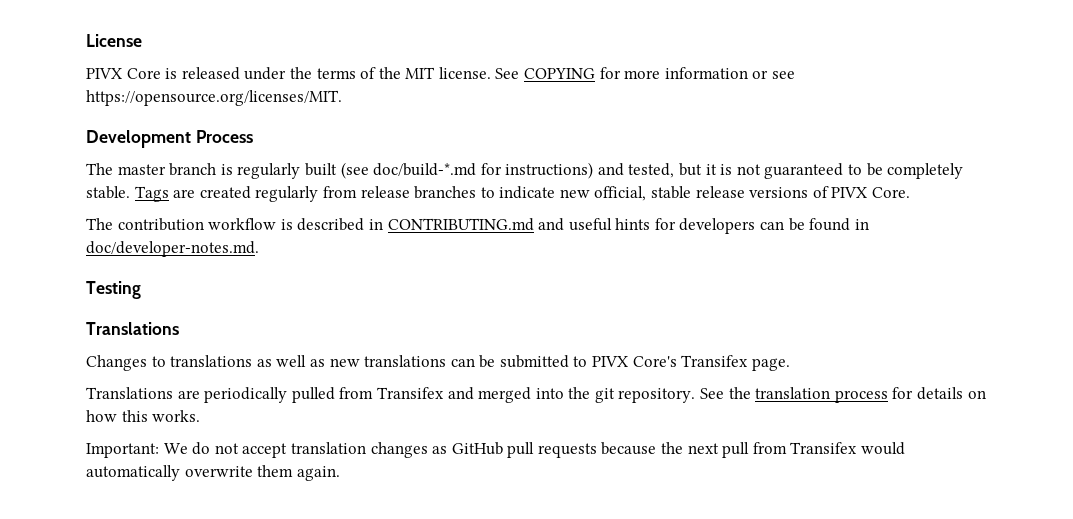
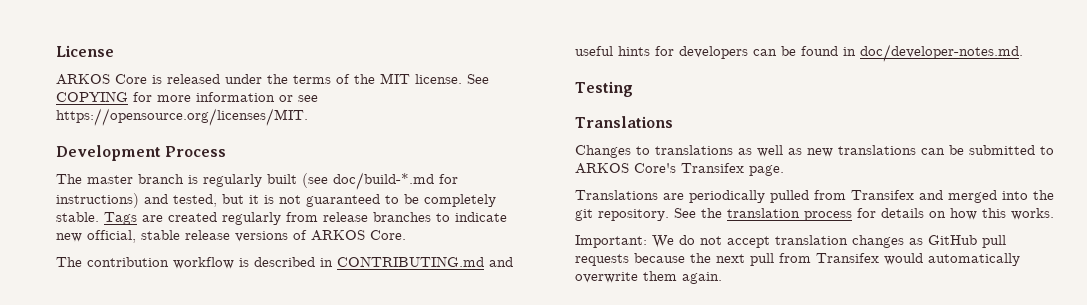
- PIVX Core is released under the terms of the MIT license.
+ ARKOS Core is released under the terms of the MIT license.
- Tags are created regularly from release branches to indicate new official, stable release versions of PIVX Core.
+ Tags are created regularly from release branches to indicate new official, stable release versions of ARKOS Core.
- Changes to translations as well as new translations can be submitted to PIVX Core's Transifex page.
+ Changes to translations as well as new translations can be submitted to ARKOS Core's Transifex page.

